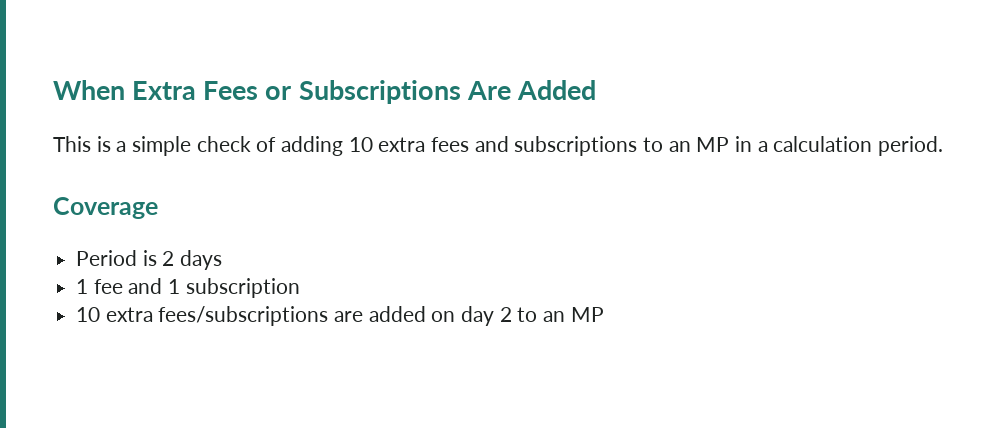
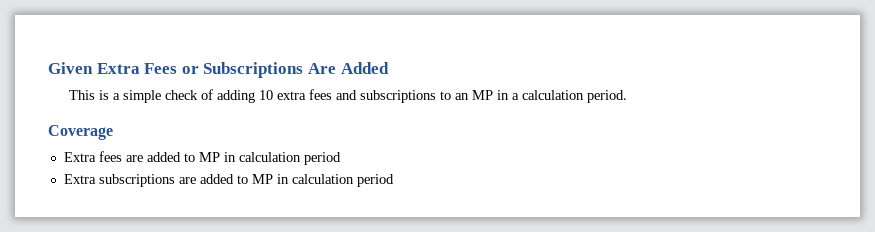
- When Extra Fees or Subscriptions Are Added
+ Given Extra Fees or Subscriptions Are Added
- Period is 2 days
- 1 fee and 1 subscription
- 10 extra fees/subscriptions are added on day 2 to an MP
+ Extra fees are added to MP in calculation period
+ Extra subscriptions are added to MP in calculation period

